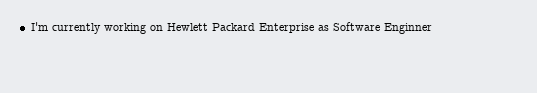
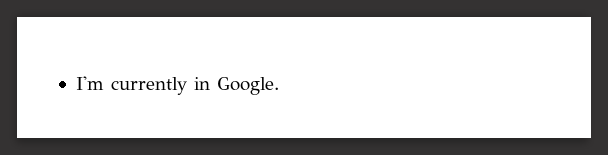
- I'm currently working on Hewlett Packard Enterprise as Software Enginner
+ I'm currently in Google.

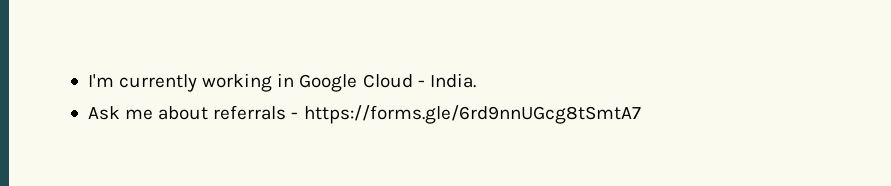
- I'm currently in Google.
+ I'm currently working in Google Cloud - India.
+ Ask me about referrals - https://forms.gle/6rd9nnUGcg8tSmtA7

